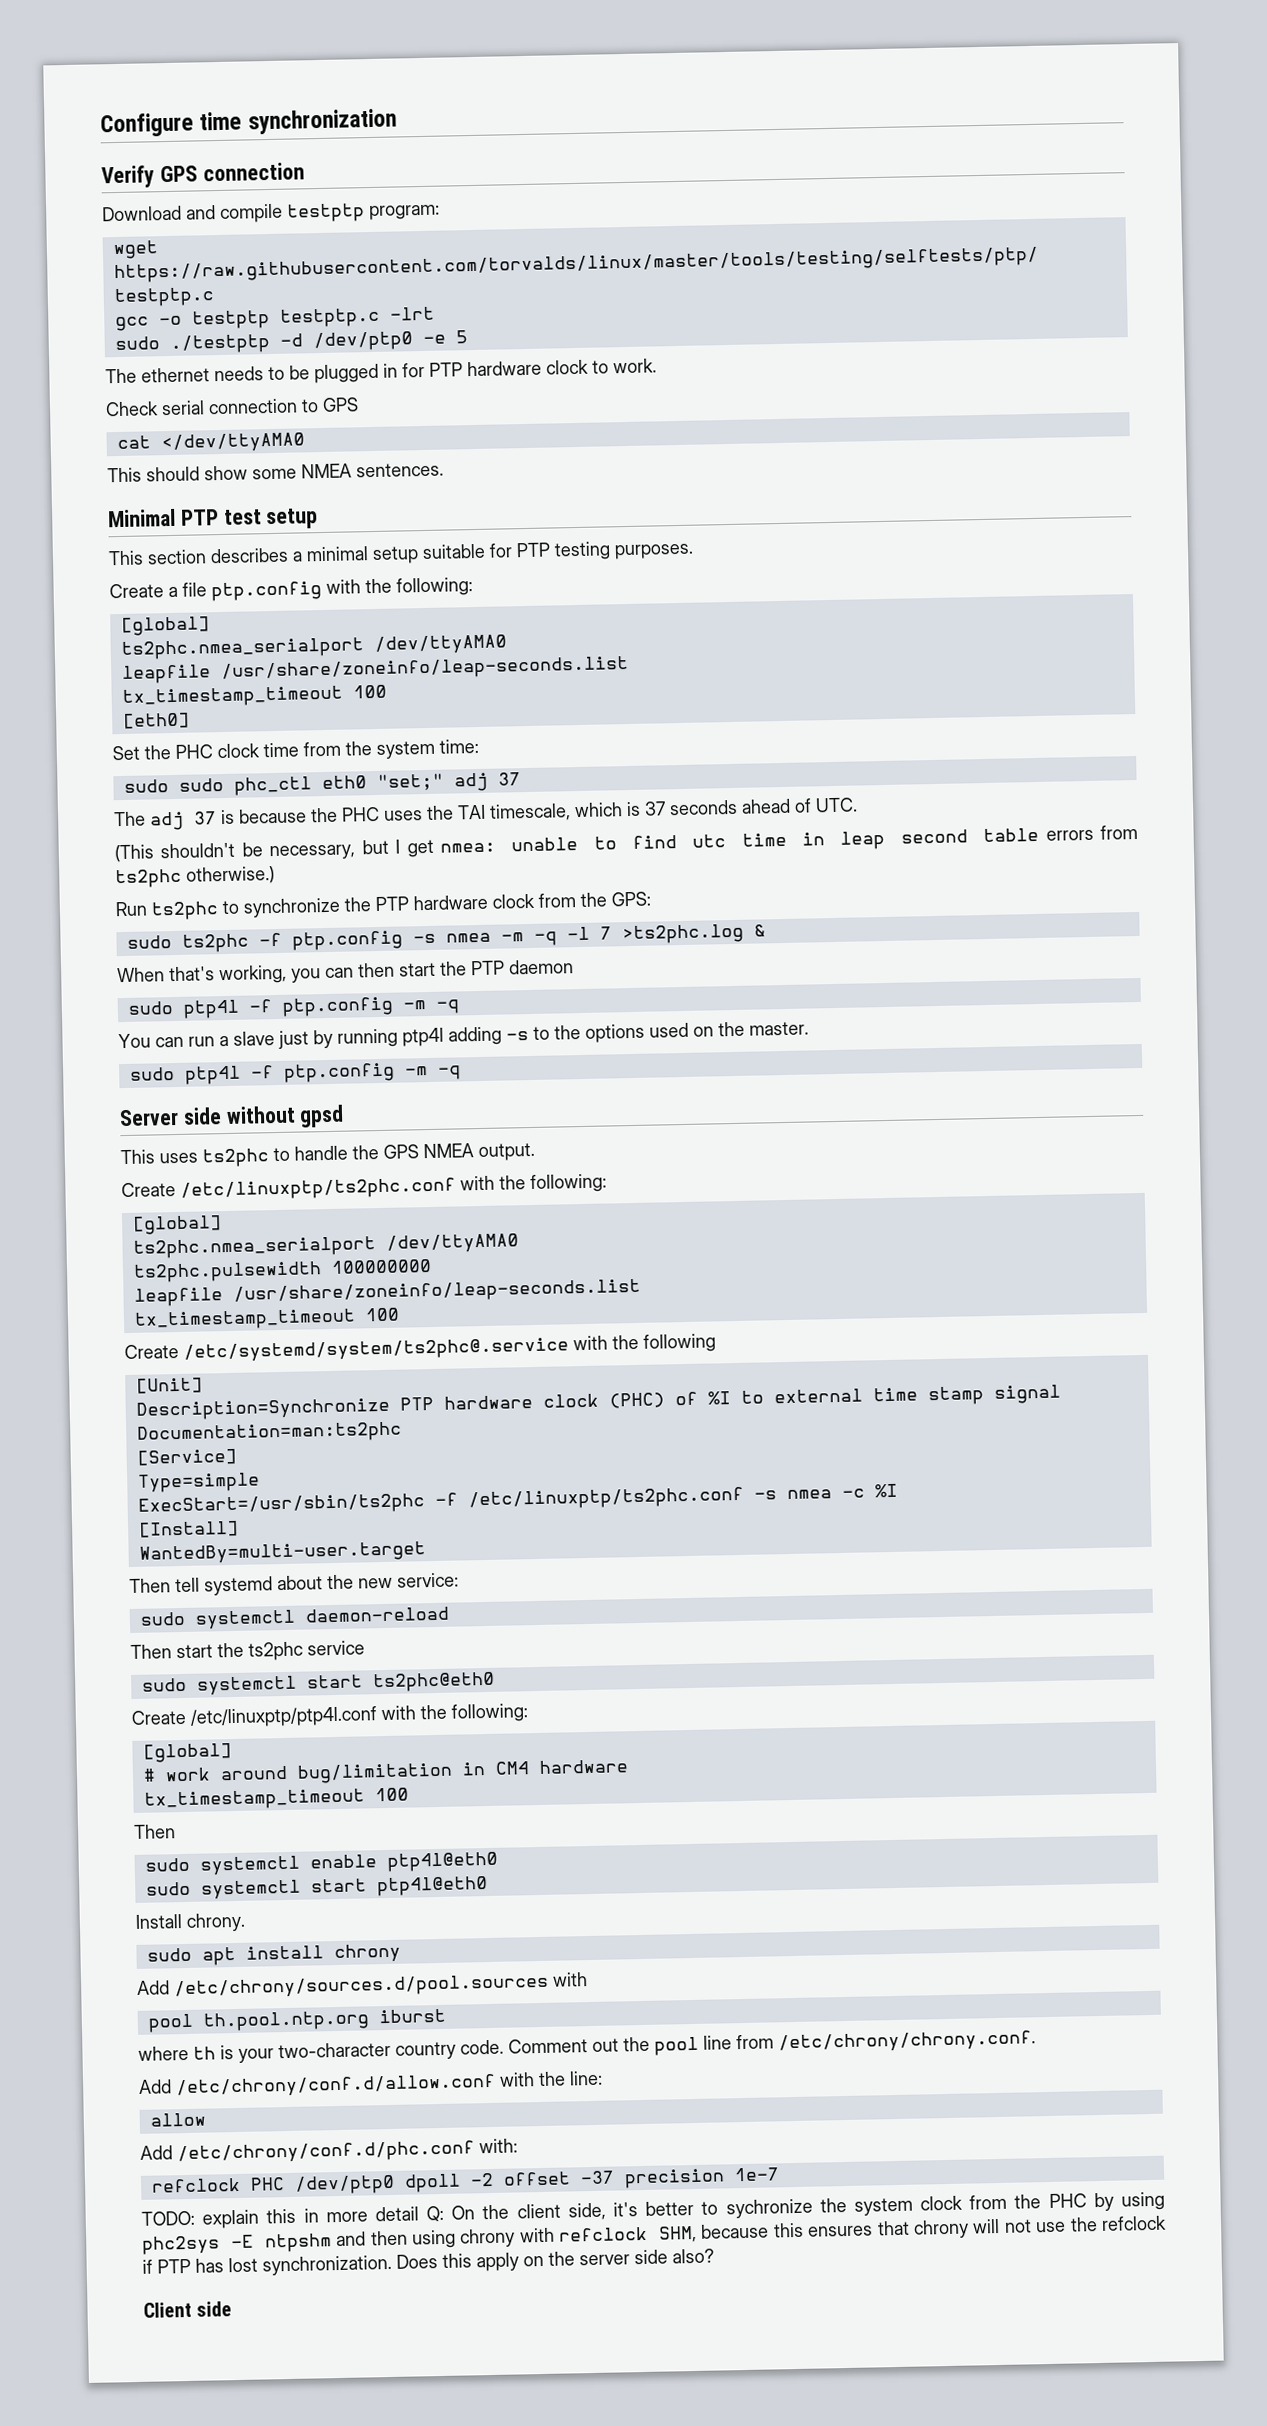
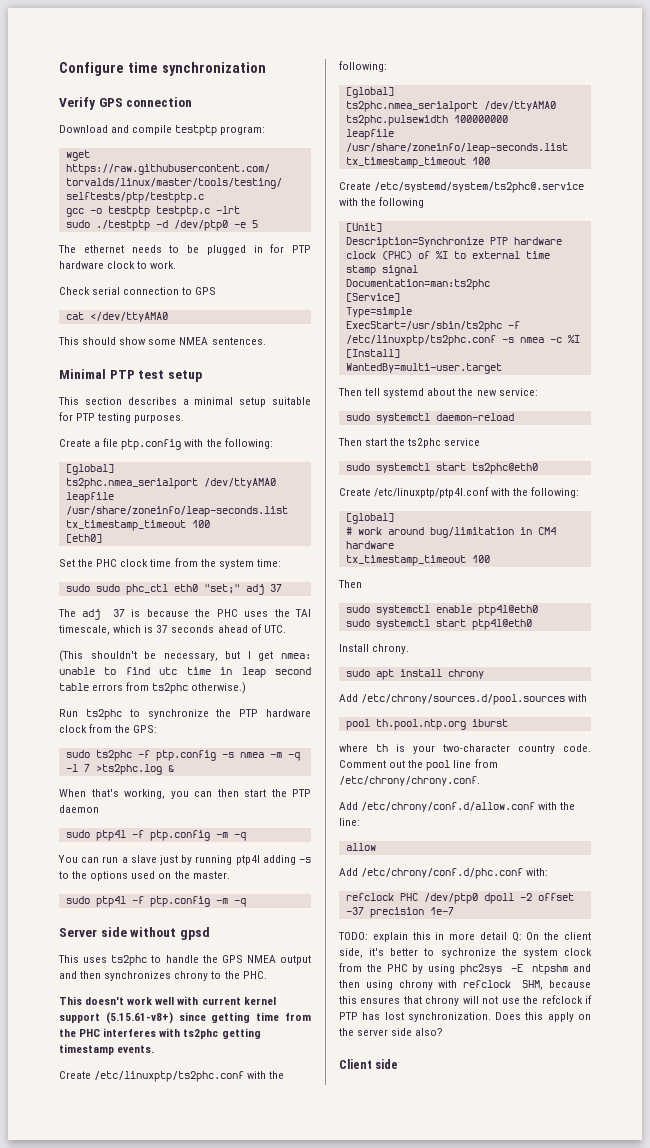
- This uses ts2phc to handle the GPS NMEA output.
+ This uses ts2phc to handle the GPS NMEA output and then synchronizes chrony to the PHC.
+ This doesn't work well with current kernel support (5.15.61-v8+) since getting time from the PHC interferes with ts2phc getting timestamp events.

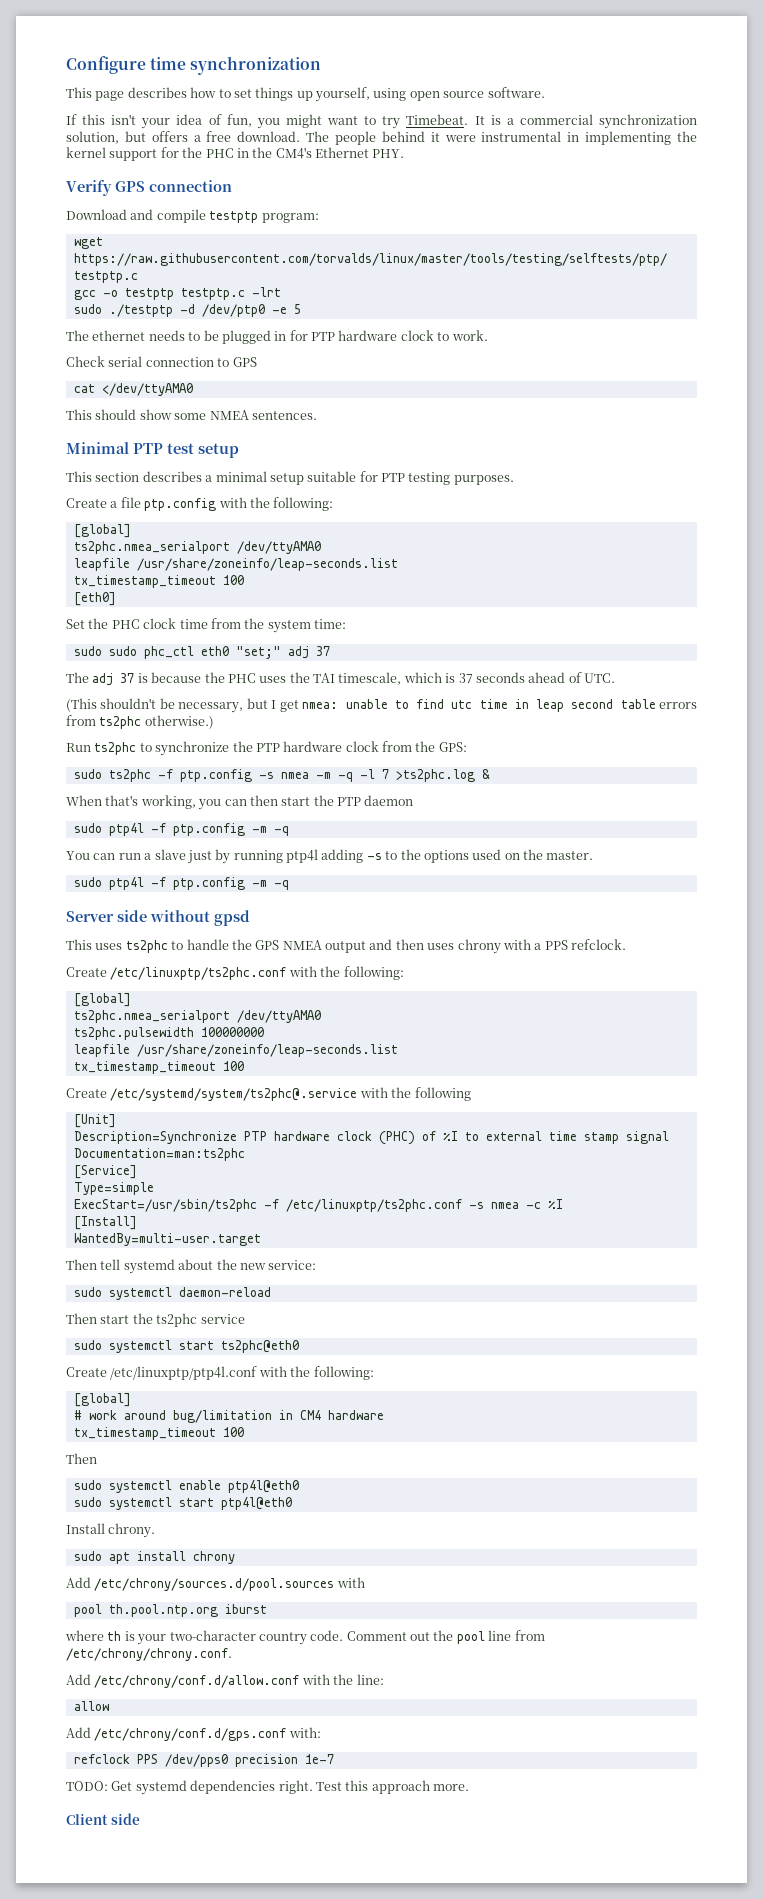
+ This page describes how to set things up yourself, using open source software.
+ If this isn't your idea of fun, you might want to try Timebeat. It is a commercial synchronization solution, but offers a free download. The people behind it were instrumental in implementing the kernel support for the PHC in the CM4's Ethernet PHY.
- This uses ts2phc to handle the GPS NMEA output and then synchronizes chrony to the PHC.
- This doesn't work well with current kernel support (5.15.61-v8+) since getting time from the PHC interferes with ts2phc getting timestamp events.
+ This uses ts2phc to handle the GPS NMEA output and then uses chrony with a PPS refclock.
- Add /etc/chrony/conf.d/phc.conf with:
+ Add /etc/chrony/conf.d/gps.conf with:
- refclock PHC /dev/ptp0 dpoll -2 offset -37 precision 1e-7
- TODO: explain this in more detail Q: On the client side, it's better to sychronize the system clock from the PHC by using phc2sys -E ntpshm and then using chrony with refclock SHM, because this ensures that chrony will not use the refclock if PTP has lost synchronization. Does this apply on the server side also?
+ refclock PPS /dev/pps0 precision 1e-7
+ TODO: Get systemd dependencies right. Test this approach more.

